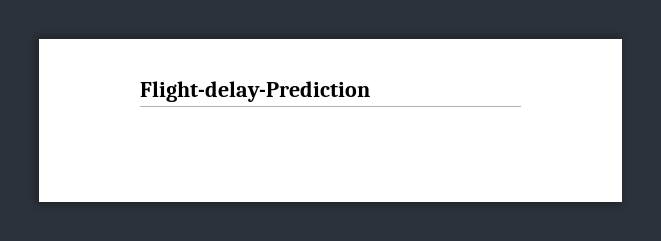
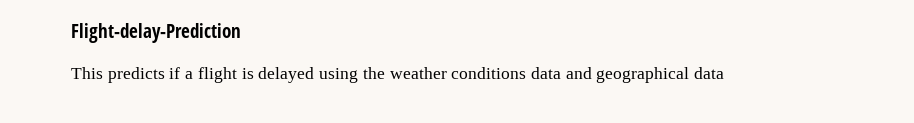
+ This predicts if a flight is delayed using the weather conditions data and geographical data

